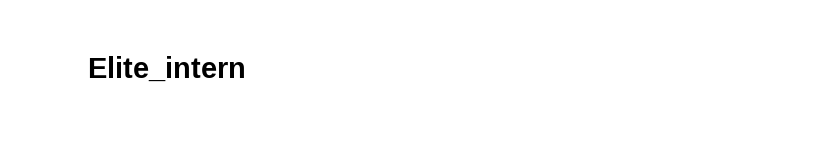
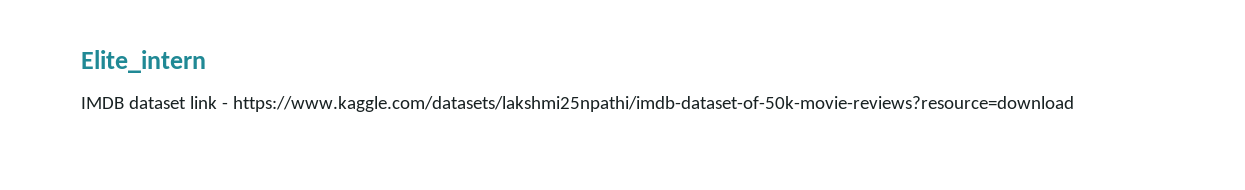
+ IMDB dataset link - https://www.kaggle.com/datasets/lakshmi25npathi/imdb-dataset-of-50k-movie-reviews?resource=download

